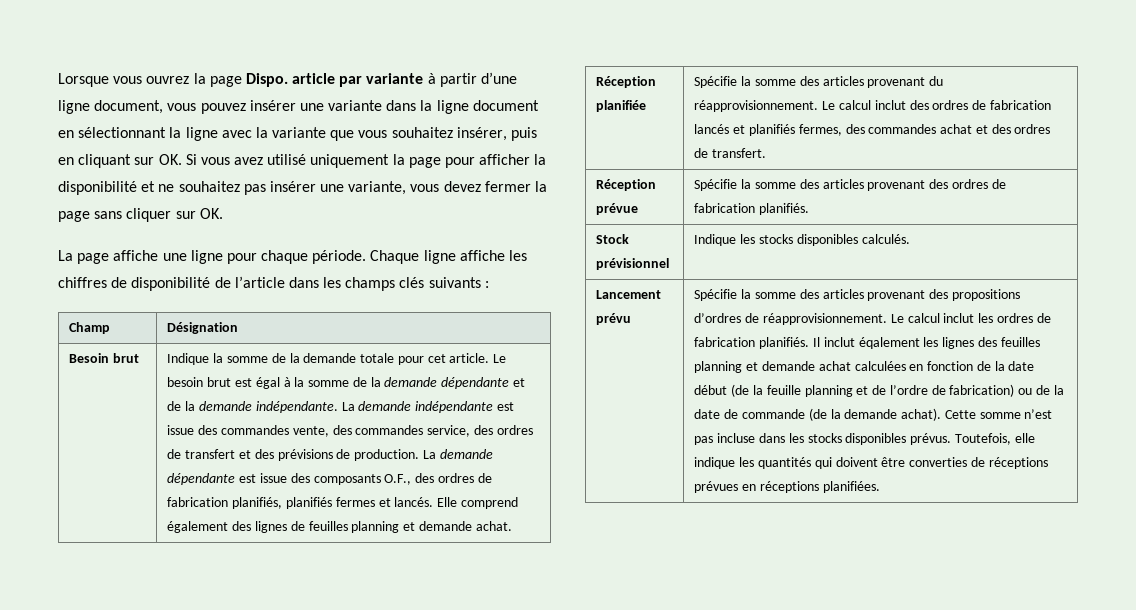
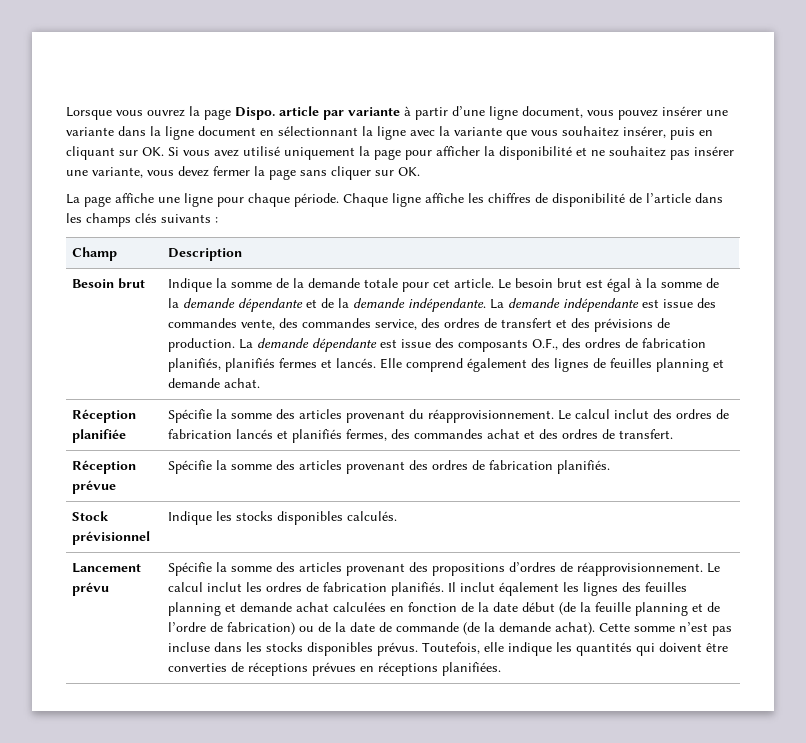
- Champ | Désignation
+ Champ | Description

